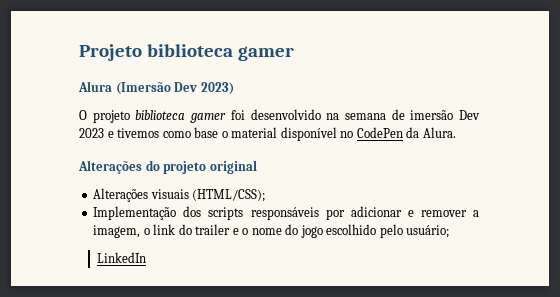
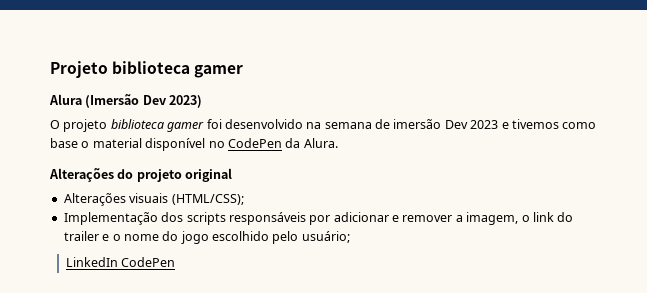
- LinkedIn
+ LinkedIn CodePen

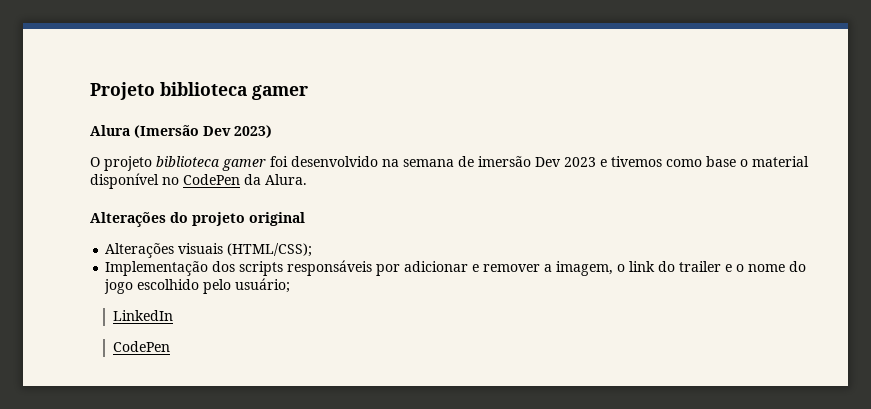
- LinkedIn CodePen
+ LinkedIn
+ CodePen

